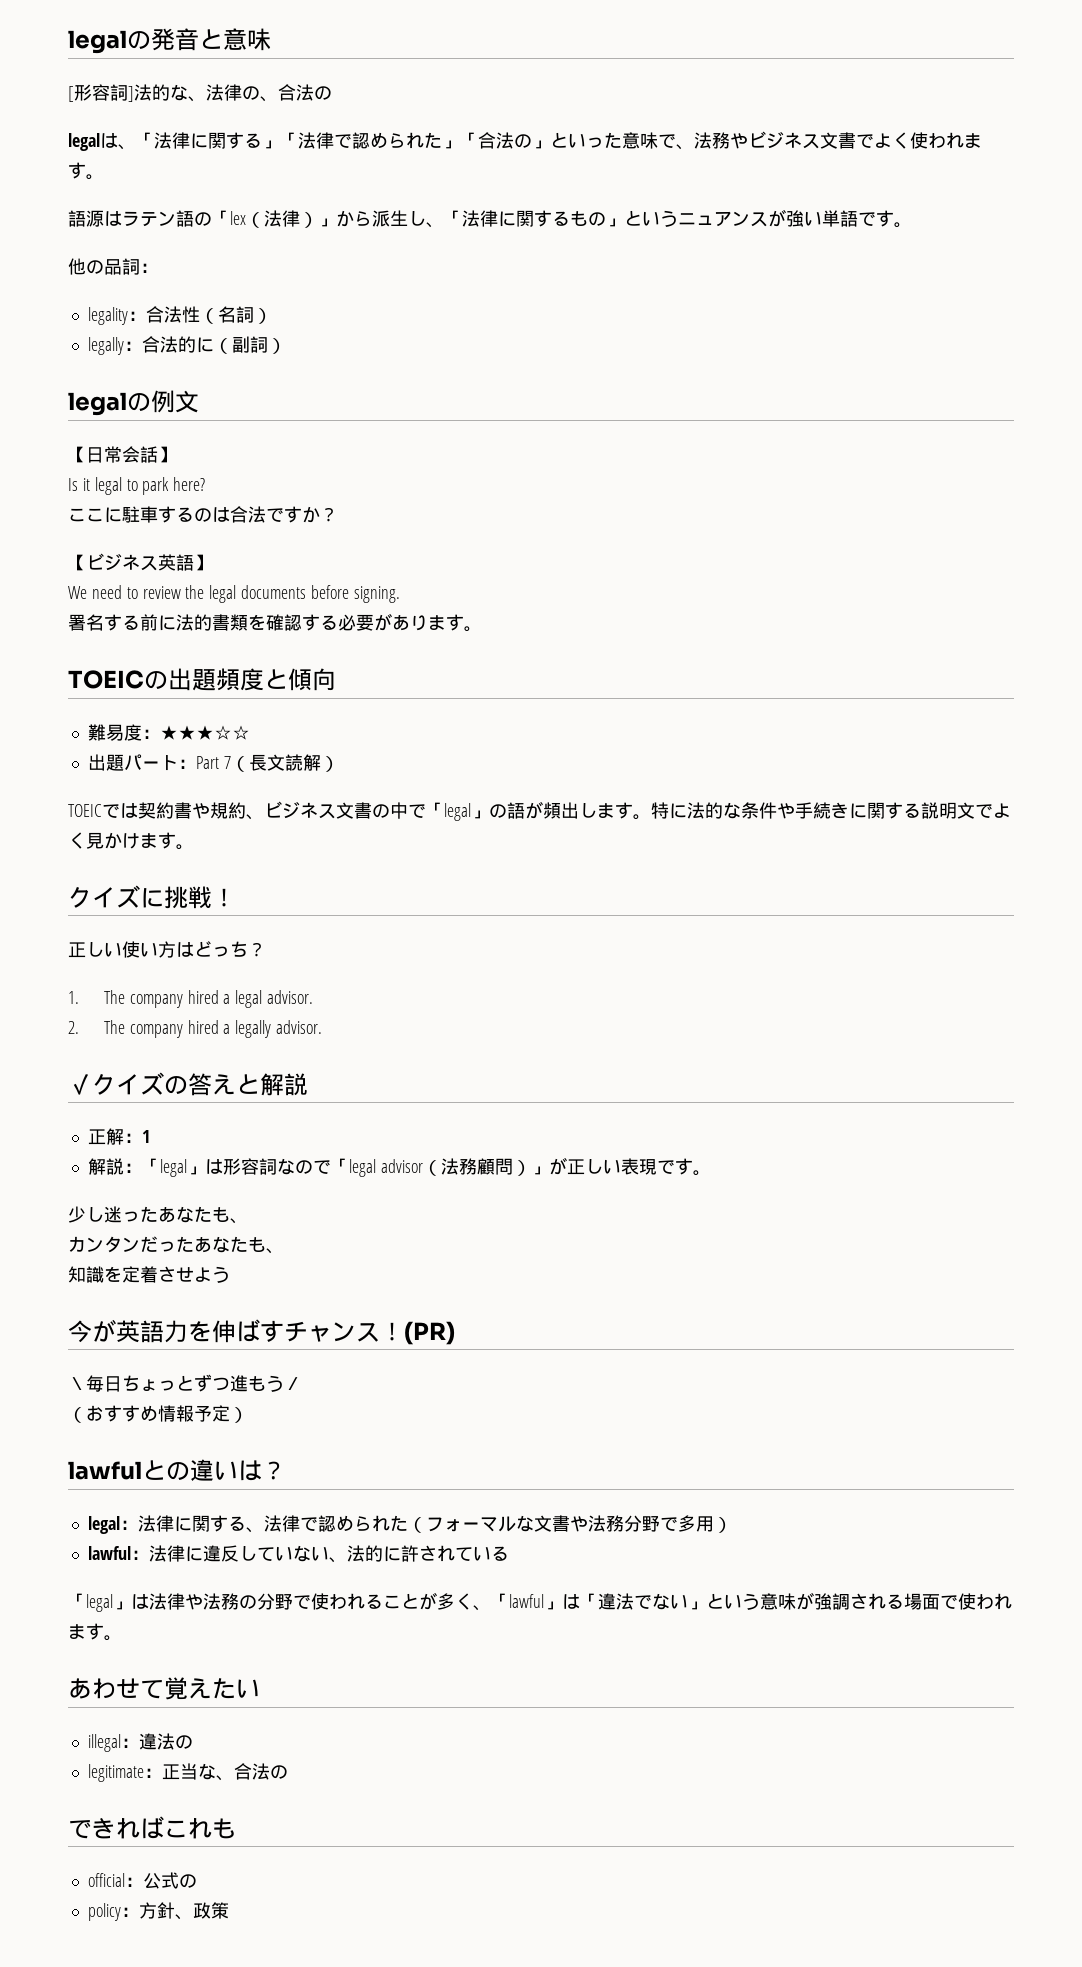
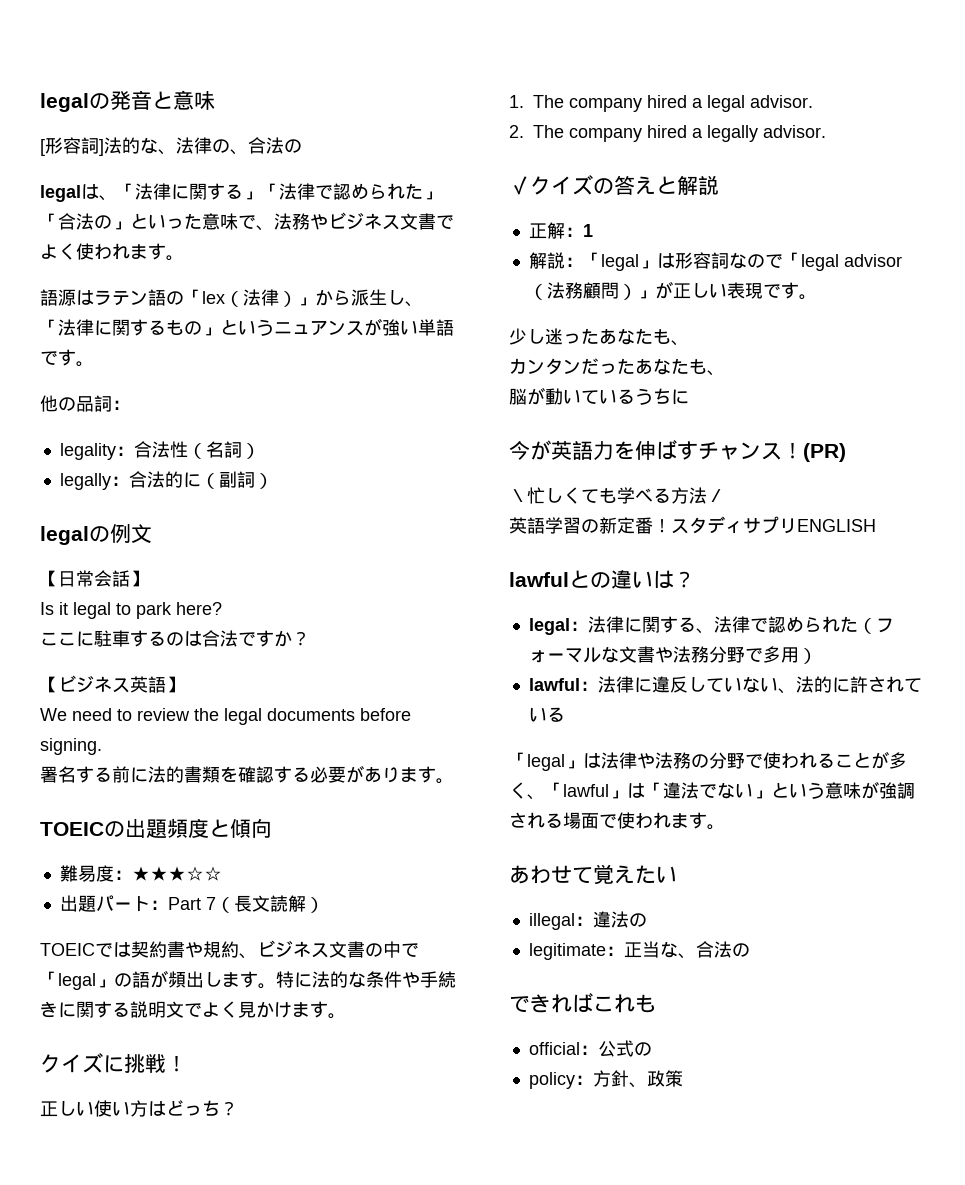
- 知識を定着させよう
+ 脳が動いているうちに
- ＼毎日ちょっとずつ進もう／
- （おすすめ情報予定）
+ ＼忙しくても学べる方法／
+ 英語学習の新定番！スタディサプリENGLISH

